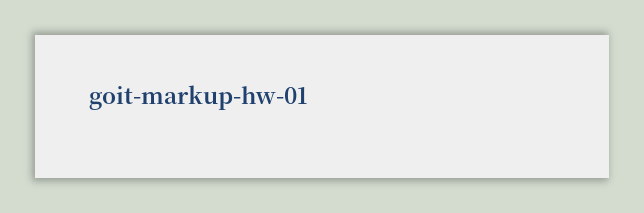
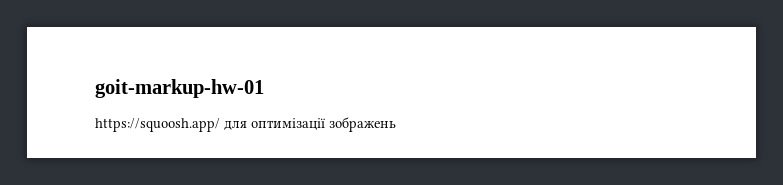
+ https://squoosh.app/ для оптимізації зображень

